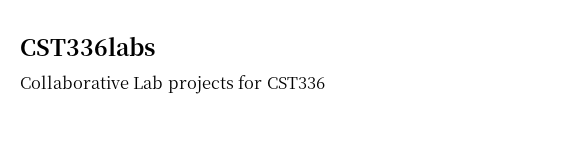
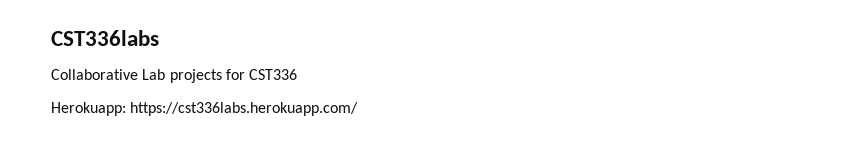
+ Herokuapp: https://cst336labs.herokuapp.com/

